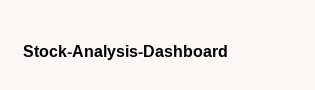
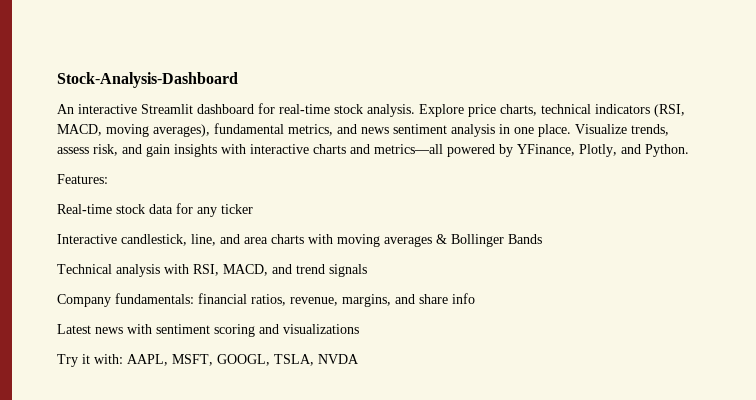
+ An interactive Streamlit dashboard for real-time stock analysis. Explore price charts, technical indicators (RSI, MACD, moving averages), fundamental metrics, and news sentiment analysis in one place. Visualize trends, assess risk, and gain insights with interactive charts and metrics—all powered by YFinance, Plotly, and Python.
+ Features:
+ Real-time stock data for any ticker
+ Interactive candlestick, line, and area charts with moving averages & Bollinger Bands
+ Technical analysis with RSI, MACD, and trend signals
+ Company fundamentals: financial ratios, revenue, margins, and share info
+ Latest news with sentiment scoring and visualizations
+ Try it with: AAPL, MSFT, GOOGL, TSLA, NVDA

